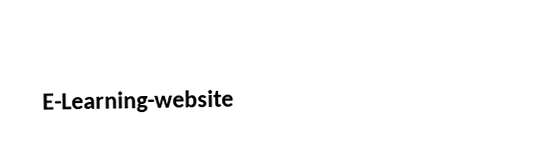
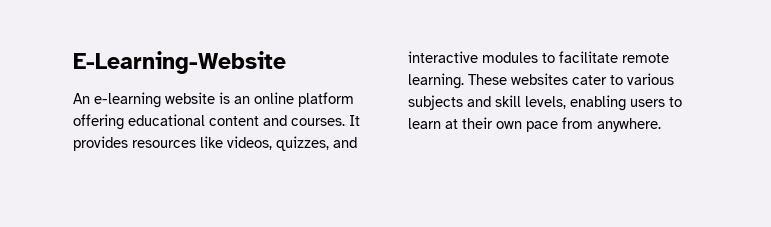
- E-Learning-website
+ E-Learning-Website
+ An e-learning website is an online platform offering educational content and courses. It provides resources like videos, quizzes, and interactive modules to facilitate remote learning. These websites cater to various subjects and skill levels, enabling users to learn at their own pace from anywhere.

